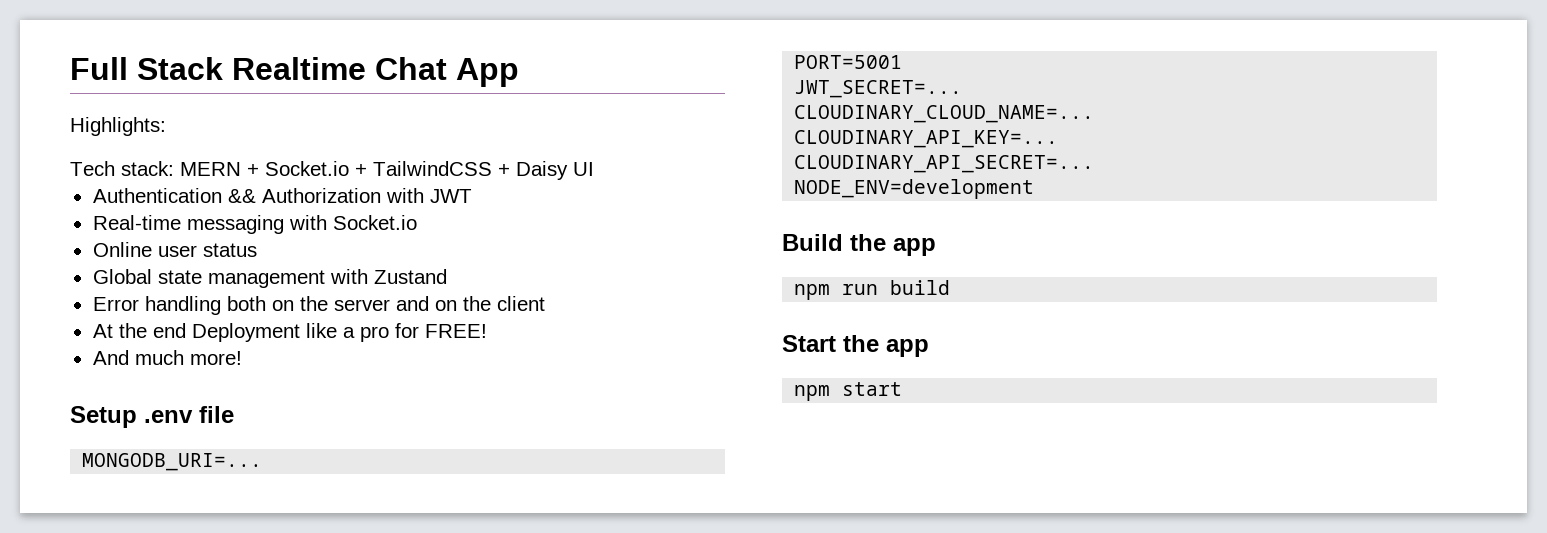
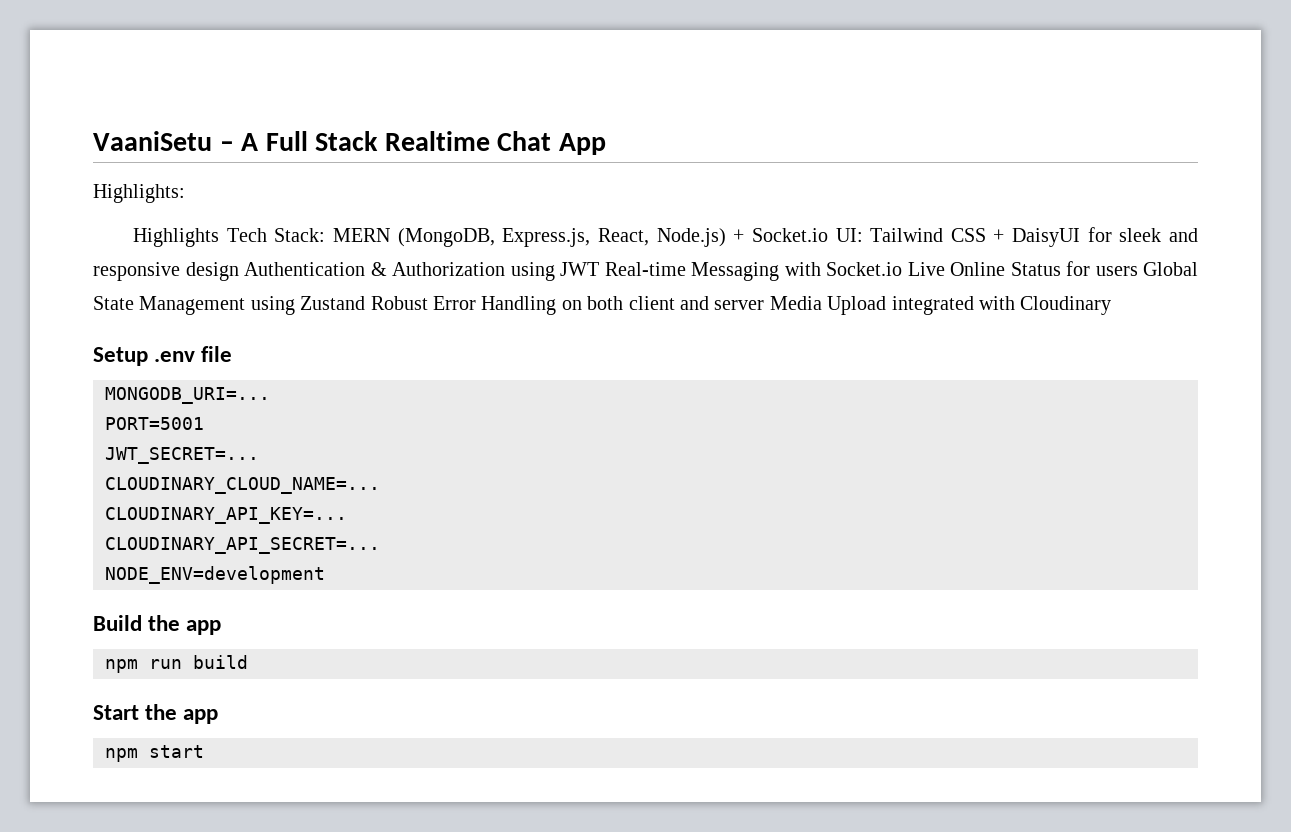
- Full Stack Realtime Chat App
+ VaaniSetu – A Full Stack Realtime Chat App
- Tech stack: MERN + Socket.io + TailwindCSS + Daisy UI
- Authentication && Authorization with JWT
- Real-time messaging with Socket.io
- Online user status
- Global state management with Zustand
- Error handling both on the server and on the client
- At the end Deployment like a pro for FREE!
- And much more!
+ Highlights Tech Stack: MERN (MongoDB, Express.js, React, Node.js) + Socket.io UI: Tailwind CSS + DaisyUI for sleek and responsive design Authentication & Authorization using JWT Real-time Messaging with Socket.io Live Online Status for users Global State Management using Zustand Robust Error Handling on both client and server Media Upload integrated with Cloudinary

